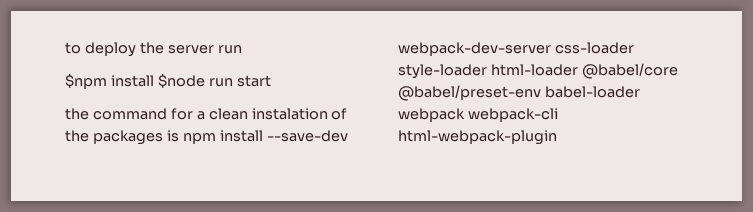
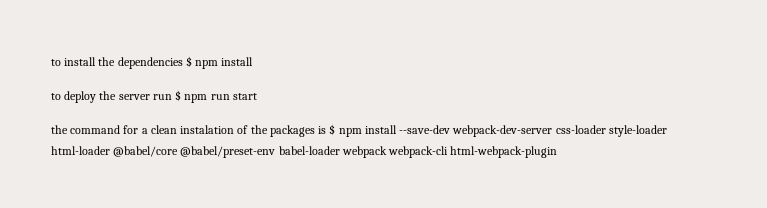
- to deploy the server run
- $npm install $node run start
+ to install the dependencies $ npm install
+ to deploy the server run $ npm run start
- the command for a clean instalation of the packages is npm install --save-dev webpack-dev-server css-loader style-loader html-loader @babel/core @babel/preset-env babel-loader webpack webpack-cli html-webpack-plugin
+ the command for a clean instalation of the packages is $ npm install --save-dev webpack-dev-server css-loader style-loader html-loader @babel/core @babel/preset-env babel-loader webpack webpack-cli html-webpack-plugin

